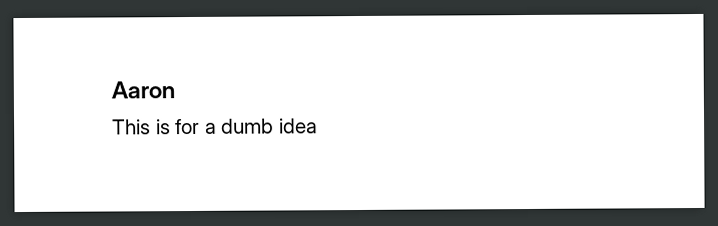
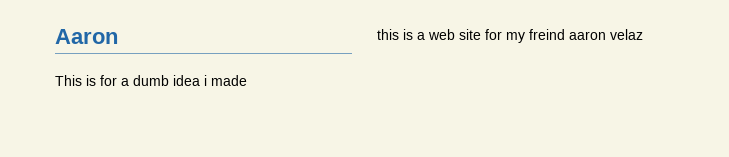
- This is for a dumb idea
+ This is for a dumb idea i made
+ this is a web site for my freind aaron velaz

